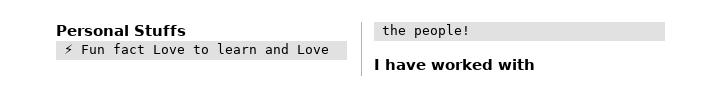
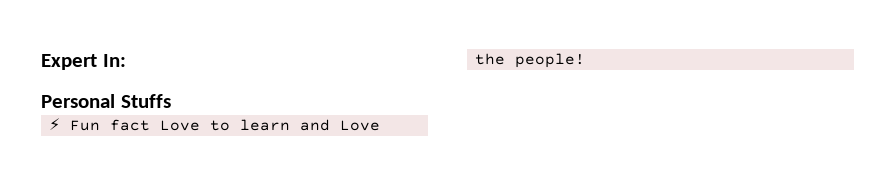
+ Expert In:
- I have worked with

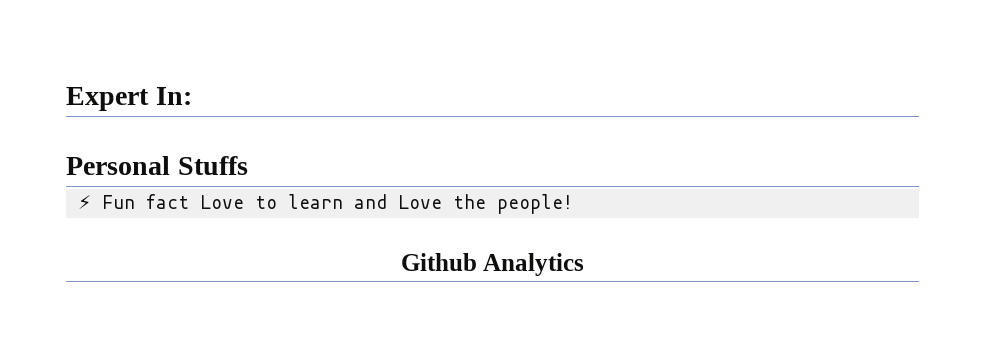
+ Github Analytics

